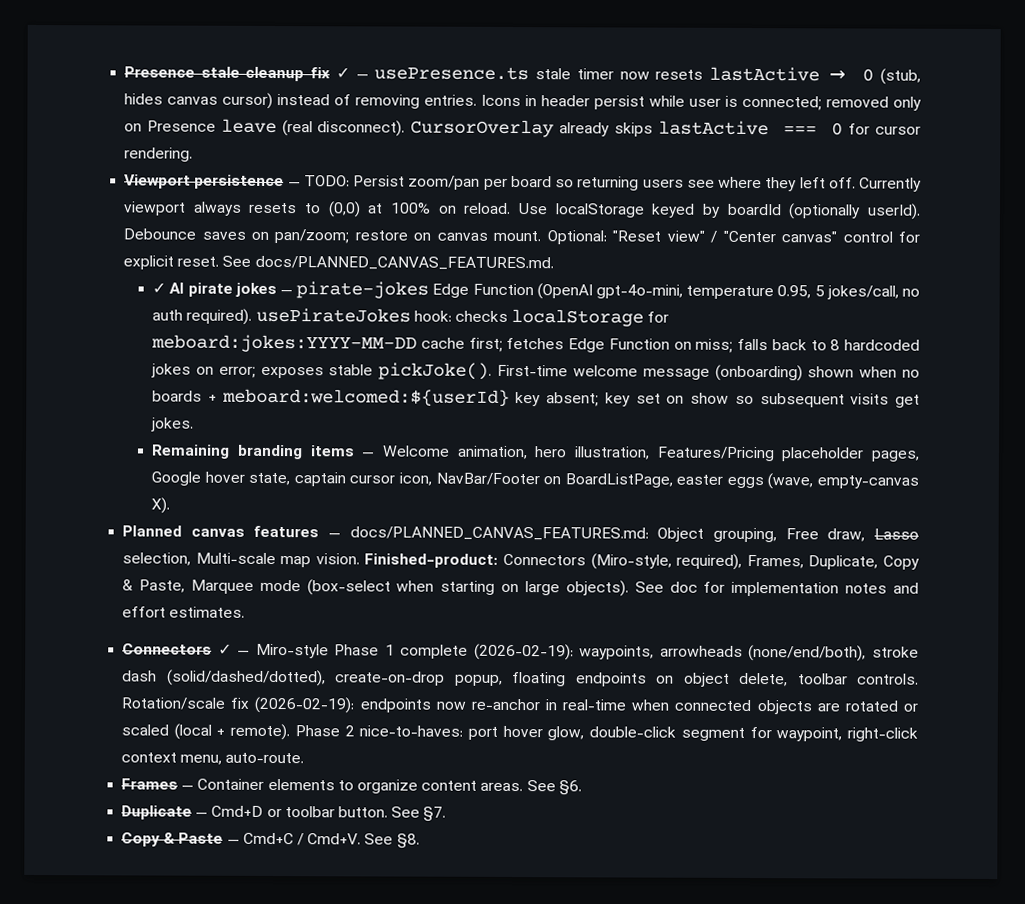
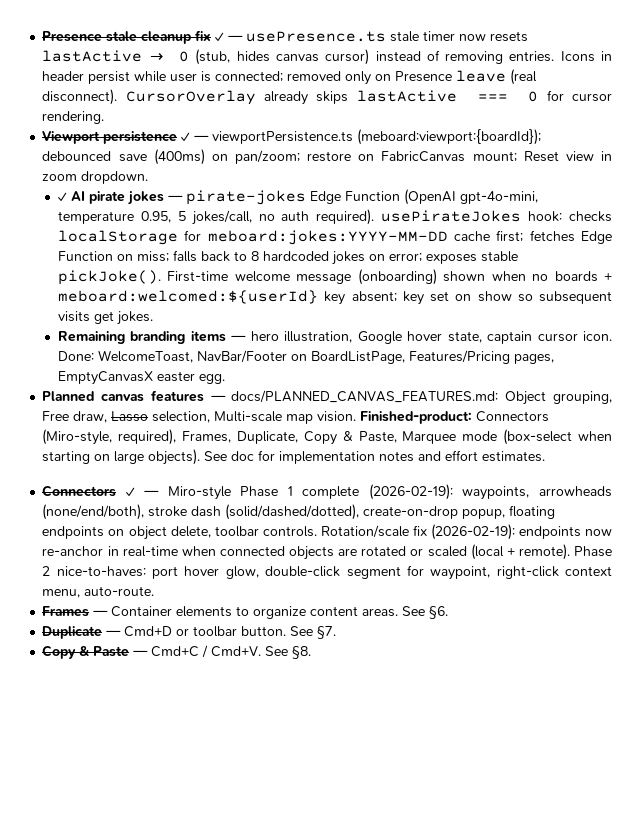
- Viewport persistence — TODO: Persist zoom/pan per board so returning users see where they left off. Currently viewport always resets to (0,0) at 100% on reload. Use localStorage keyed by boardId (optionally userId). Debounce saves on pan/zoom; restore on canvas mount. Optional: "Reset view" / "Center canvas" control for explicit reset. See docs/PLANNED_CANVAS_FEATURES.md.
+ Viewport persistence ✓ — viewportPersistence.ts (meboard:viewport:{boardId}); debounced save (400ms) on pan/zoom; restore on FabricCanvas mount; Reset view in zoom dropdown.
- Remaining branding items — Welcome animation, hero illustration, Features/Pricing placeholder pages, Google hover state, captain cursor icon, NavBar/Footer on BoardListPage, easter eggs (wave, empty-canvas X).
+ Remaining branding items — hero illustration, Google hover state, captain cursor icon. Done: WelcomeToast, NavBar/Footer on BoardListPage, Features/Pricing pages, EmptyCanvasX easter egg.

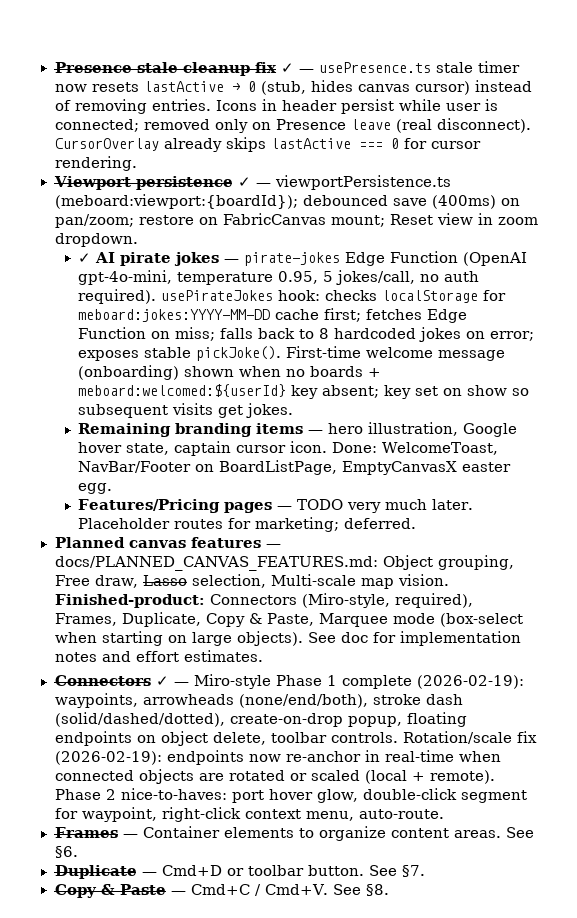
- Done: WelcomeToast, NavBar/Footer on BoardListPage, Features/Pricing pages, EmptyCanvasX easter egg.
+ Done: WelcomeToast, NavBar/Footer on BoardListPage, EmptyCanvasX easter egg.
+ Features/Pricing pages — TODO very much later. Placeholder routes for marketing; deferred.

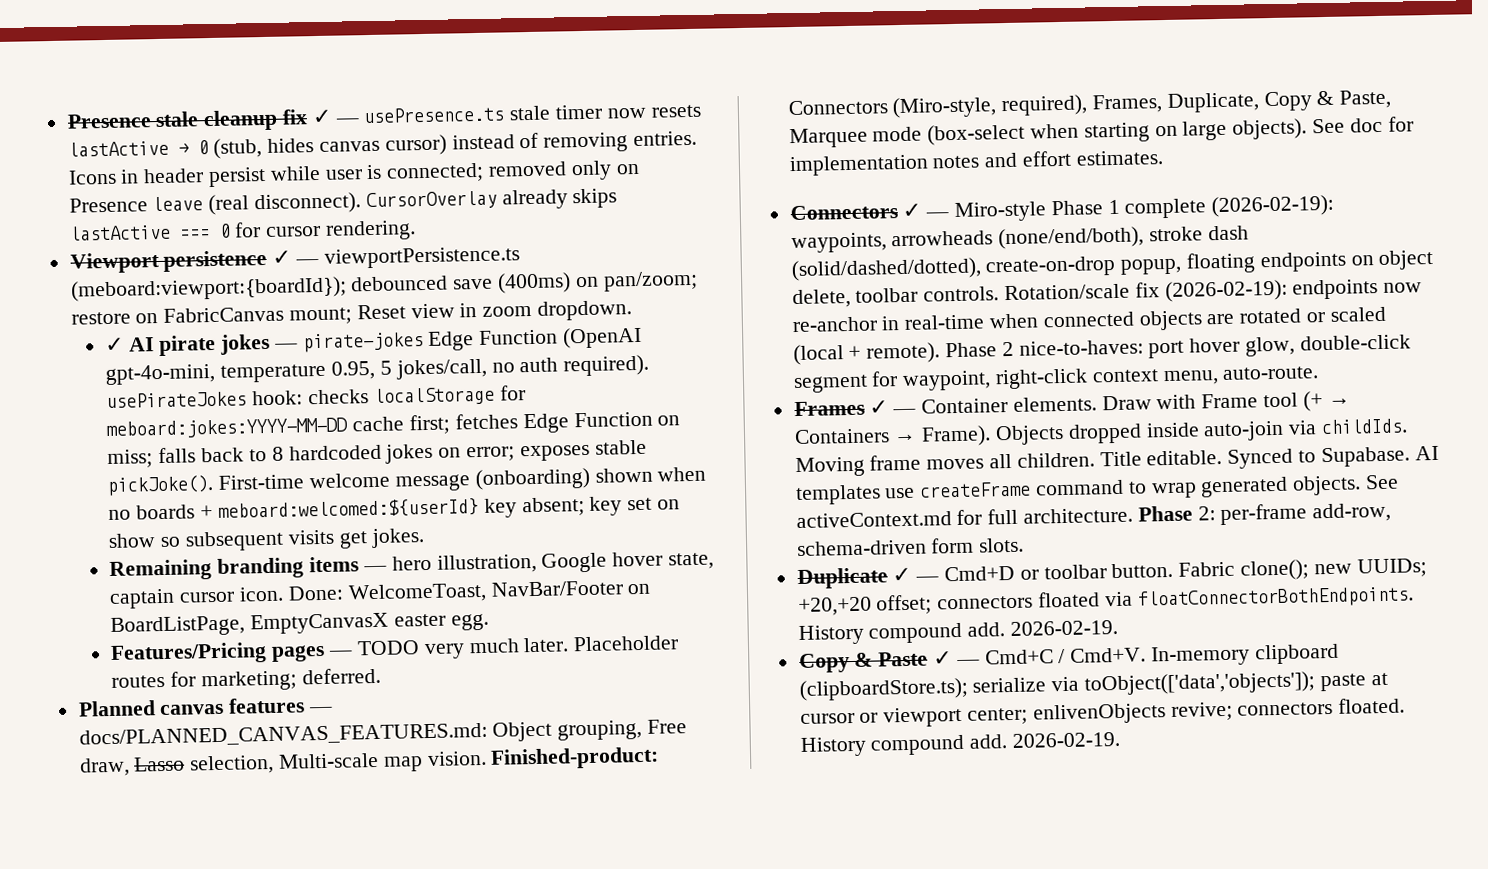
- Frames — Container elements to organize content areas. See §6.
+ Frames ✓ — Container elements. Draw with Frame tool (+ → Containers → Frame). Objects dropped inside auto-join via childIds. Moving frame moves all children. Title editable. Synced to Supabase. AI templates use createFrame command to wrap generated objects. See activeContext.md for full architecture. Phase 2: per-frame add-row, schema-driven form slots.
- Duplicate — Cmd+D or toolbar button.
+ Duplicate ✓ — Cmd+D or toolbar button.
- See §7.
+ Fabric clone(); new UUIDs; +20,+20 offset; connectors floated via floatConnectorBothEndpoints. History compound add. 2026-02-19.
- Copy & Paste — Cmd+C / Cmd+V.
+ Copy & Paste ✓ — Cmd+C / Cmd+V.
- See §8.
+ In-memory clipboard (clipboardStore.ts); serialize via toObject(['data','objects']); paste at cursor or viewport center; enlivenObjects revive; connectors floated. History compound add. 2026-02-19.

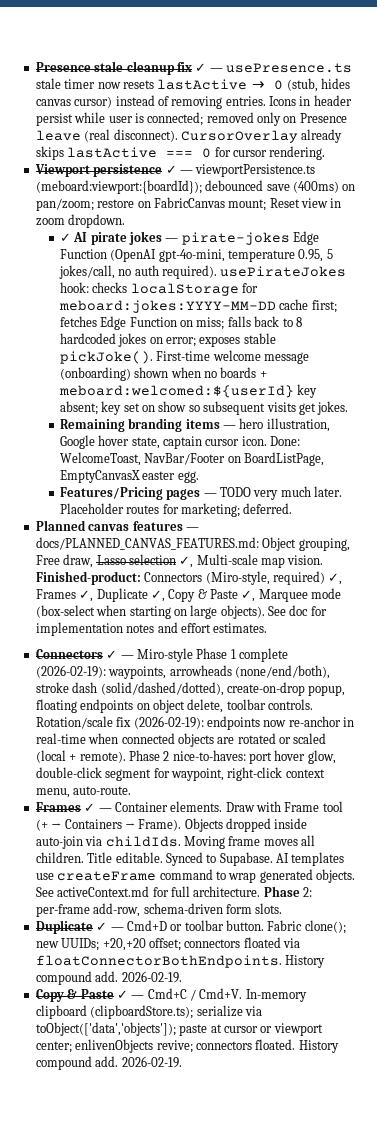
- Planned canvas features — docs/PLANNED_CANVAS_FEATURES.md: Object grouping, Free draw, Lasso selection, Multi-scale map vision.
+ Planned canvas features — docs/PLANNED_CANVAS_FEATURES.md: Object grouping, Free draw, Lasso selection ✓, Multi-scale map vision.
- Finished-product: Connectors (Miro-style, required), Frames, Duplicate, Copy & Paste, Marquee mode (box-select when starting on large objects).
+ Finished-product: Connectors (Miro-style, required) ✓, Frames ✓, Duplicate ✓, Copy & Paste ✓, Marquee mode (box-select when starting on large objects).

